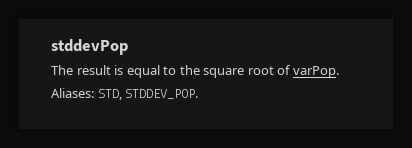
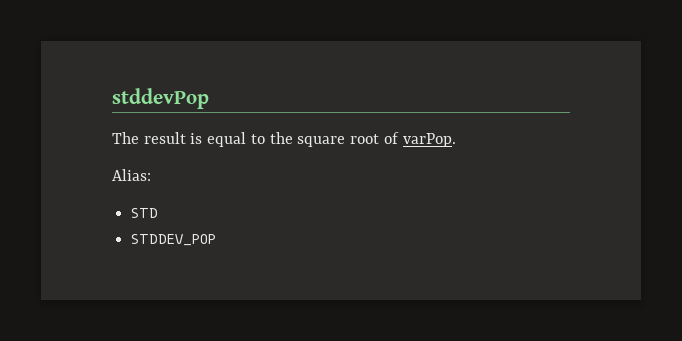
- Aliases: STD, STDDEV_POP.
+ Alias:
+ STD
+ STDDEV_POP

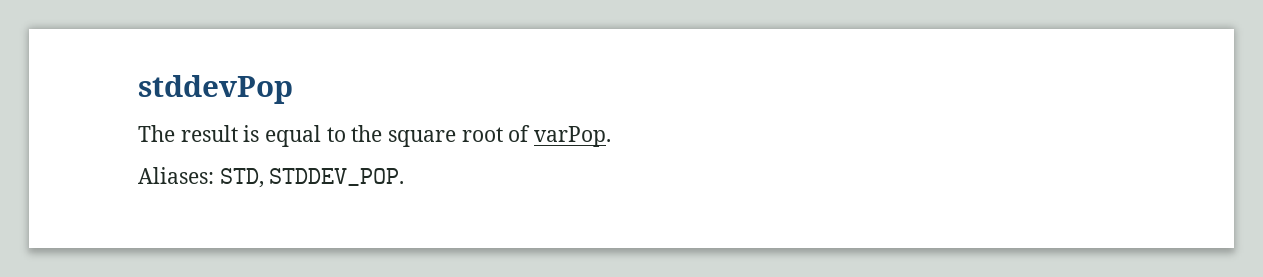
- Alias:
- STD
- STDDEV_POP
+ Aliases: STD, STDDEV_POP.

